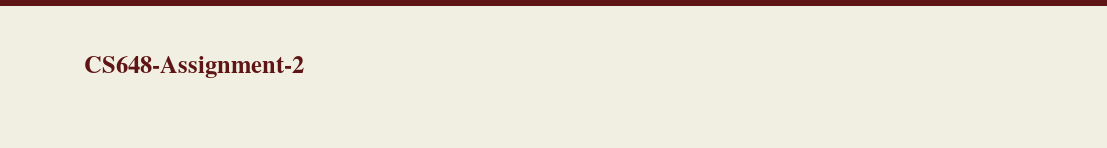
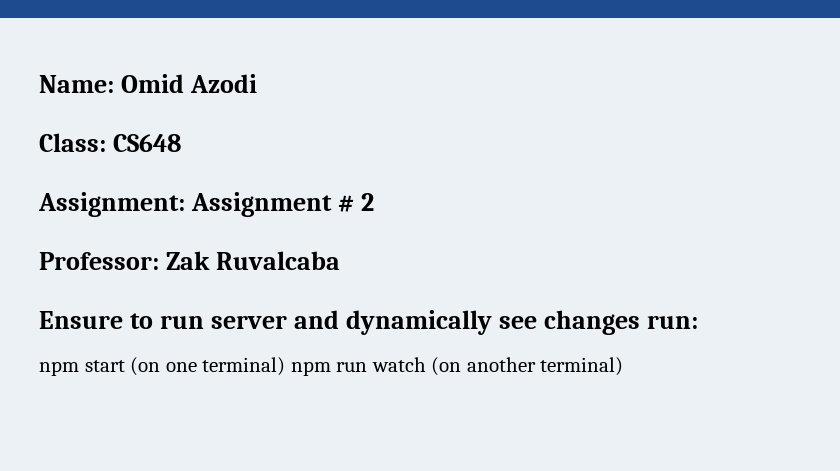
- CS648-Assignment-2
+ Name: Omid Azodi
+ Class: CS648
+ Assignment: Assignment # 2
+ Professor: Zak Ruvalcaba
+ Ensure to run server and dynamically see changes run:
+ npm start (on one terminal) npm run watch (on another terminal)

